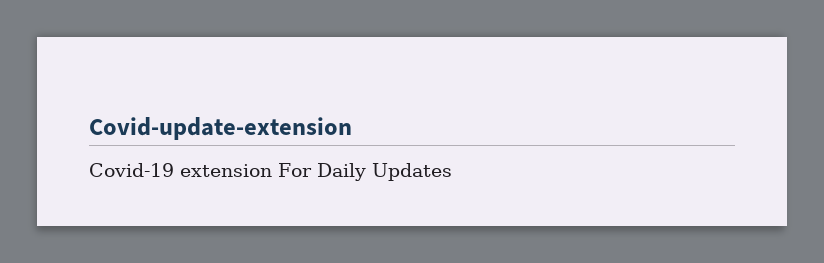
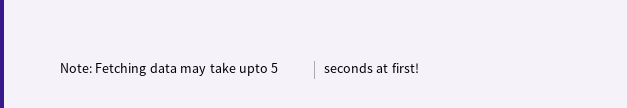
- Covid-update-extension
- Covid-19 extension For Daily Updates
+ Note: Fetching data may take upto 5 seconds at first!

